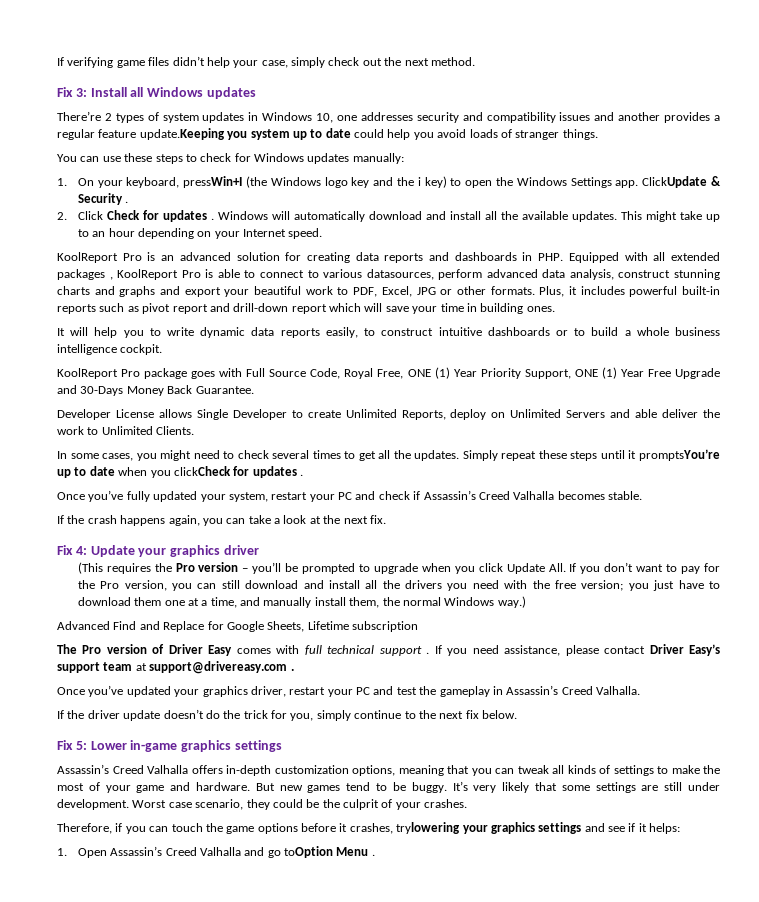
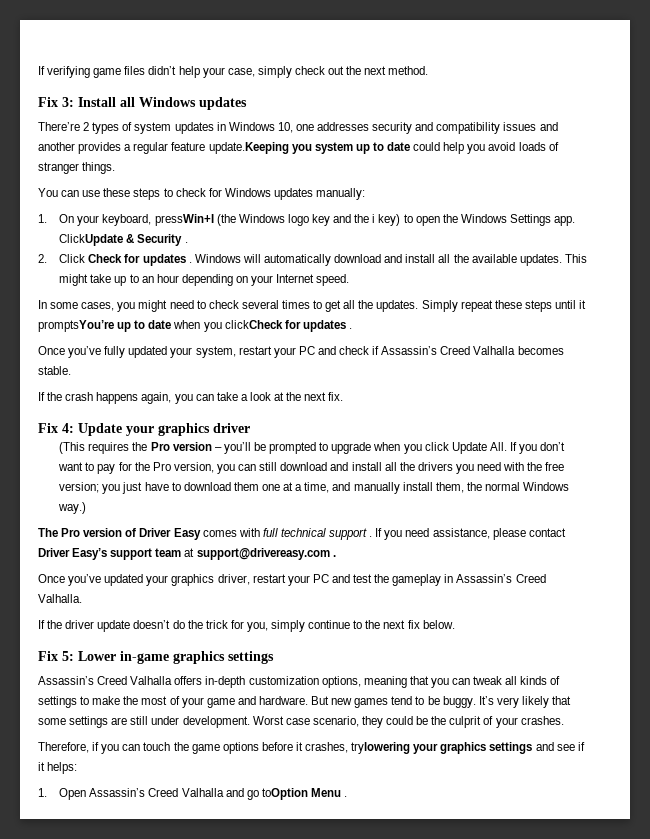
- KoolReport Pro is an advanced solution for creating data reports and dashboards in PHP. Equipped with all extended packages , KoolReport Pro is able to connect to various datasources, perform advanced data analysis, construct stunning charts and graphs and export your beautiful work to PDF, Excel, JPG or other formats. Plus, it includes powerful built-in reports such as pivot report and drill-down report which will save your time in building ones.
- It will help you to write dynamic data reports easily, to construct intuitive dashboards or to build a whole business intelligence cockpit.
- KoolReport Pro package goes with Full Source Code, Royal Free, ONE (1) Year Priority Support, ONE (1) Year Free Upgrade and 30-Days Money Back Guarantee.
- Developer License allows Single Developer to create Unlimited Reports, deploy on Unlimited Servers and able deliver the work to Unlimited Clients.
- Advanced Find and Replace for Google Sheets, Lifetime subscription

